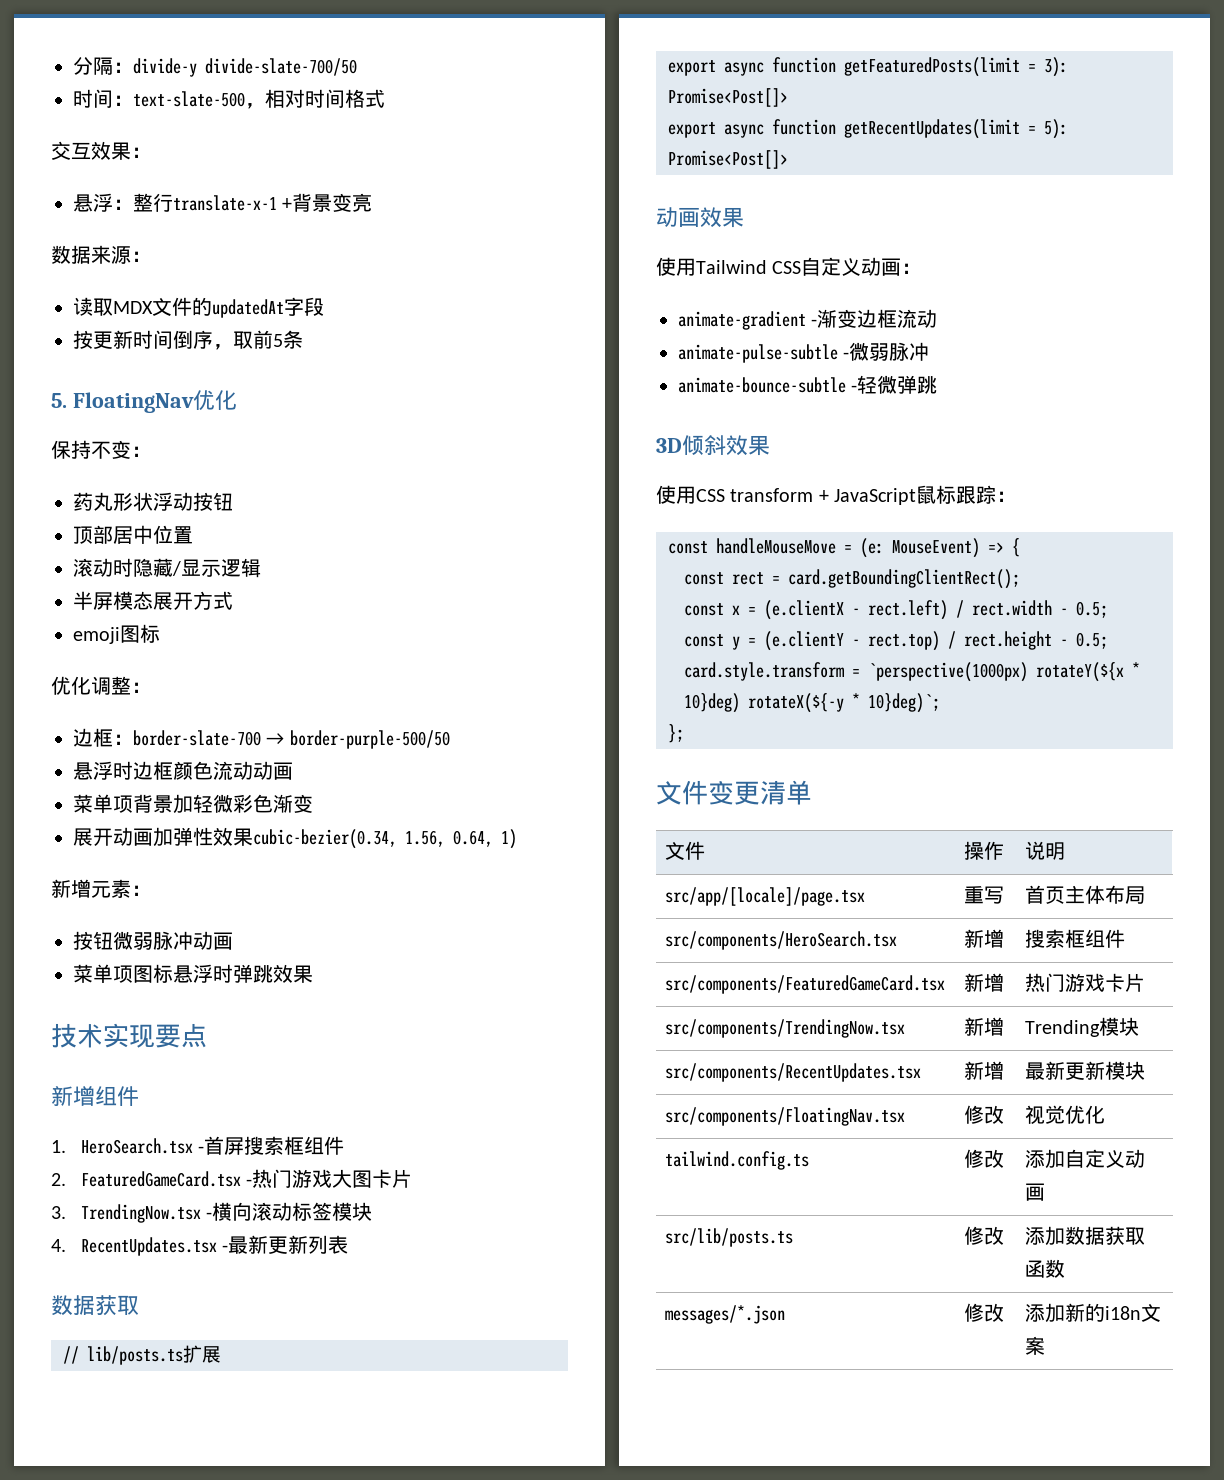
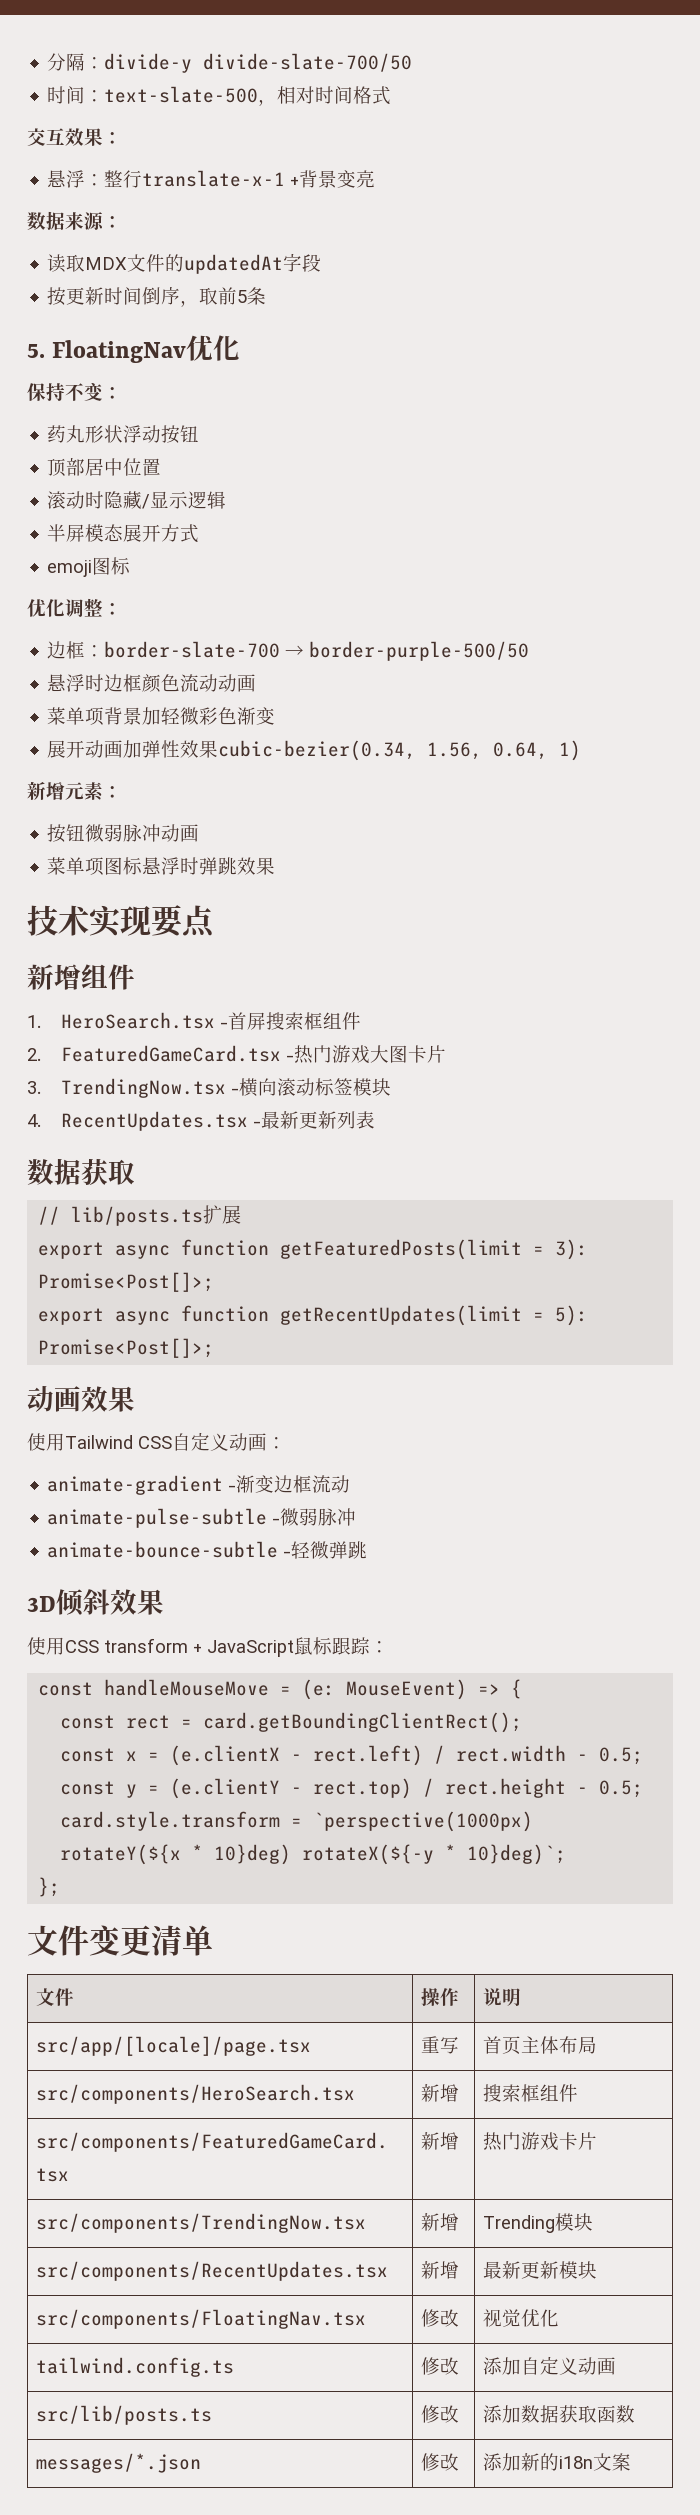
- export async function getFeaturedPosts(limit = 3): Promise<Post[]>
+ export async function getFeaturedPosts(limit = 3): Promise<Post[]>;
- export async function getRecentUpdates(limit = 5): Promise<Post[]>
+ export async function getRecentUpdates(limit = 5): Promise<Post[]>;

